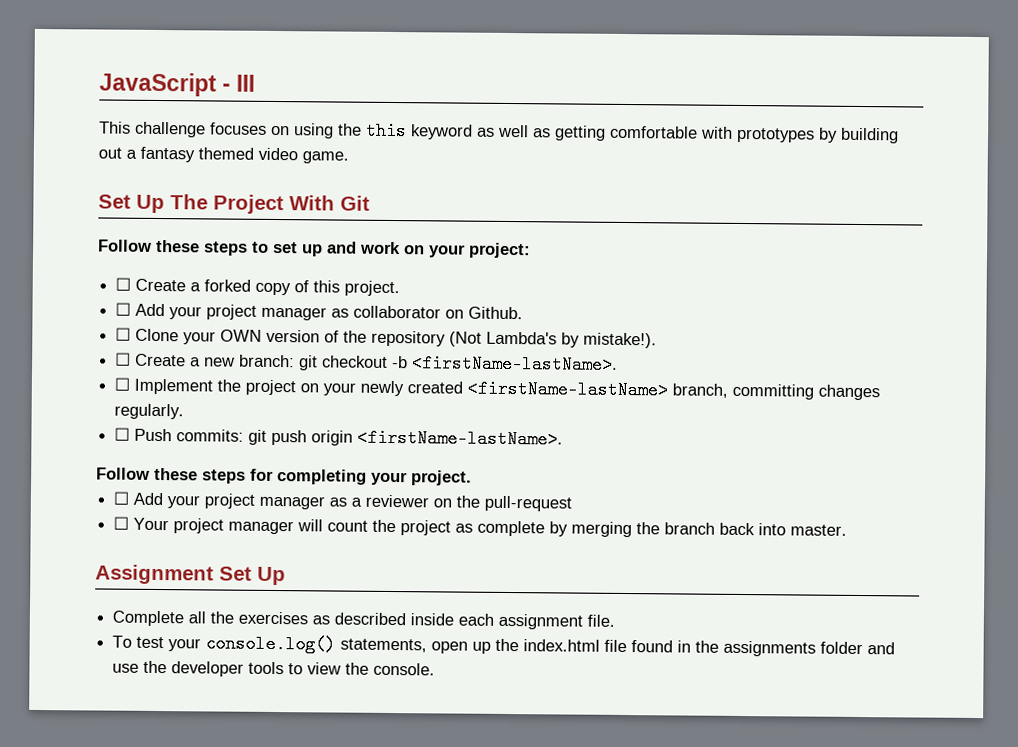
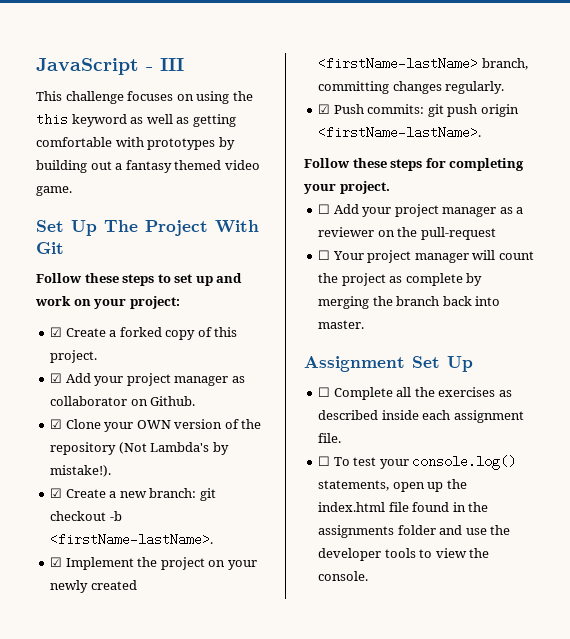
- ☐ Create a forked copy of this project.
+ ☑ Create a forked copy of this project.
- ☐ Add your project manager as collaborator on Github.
+ ☑ Add your project manager as collaborator on Github.
- ☐ Clone your OWN version of the repository (Not Lambda's by mistake!).
+ ☑ Clone your OWN version of the repository (Not Lambda's by mistake!).
- ☐ Create a new branch: git checkout -b <firstName-lastName>.
+ ☑ Create a new branch: git checkout -b <firstName-lastName>.
- ☐ Implement the project on your newly created <firstName-lastName> branch, committing changes regularly.
+ ☑ Implement the project on your newly created <firstName-lastName> branch, committing changes regularly.
- ☐ Push commits: git push origin <firstName-lastName>.
+ ☑ Push commits: git push origin <firstName-lastName>.
- Complete all the exercises as described inside each assignment file.
+ ☐ Complete all the exercises as described inside each assignment file.
- To test your console.log() statements, open up the index.html file found in the assignments folder and use the developer tools to view the console.
+ ☐ To test your console.log() statements, open up the index.html file found in the assignments folder and use the developer tools to view the console.

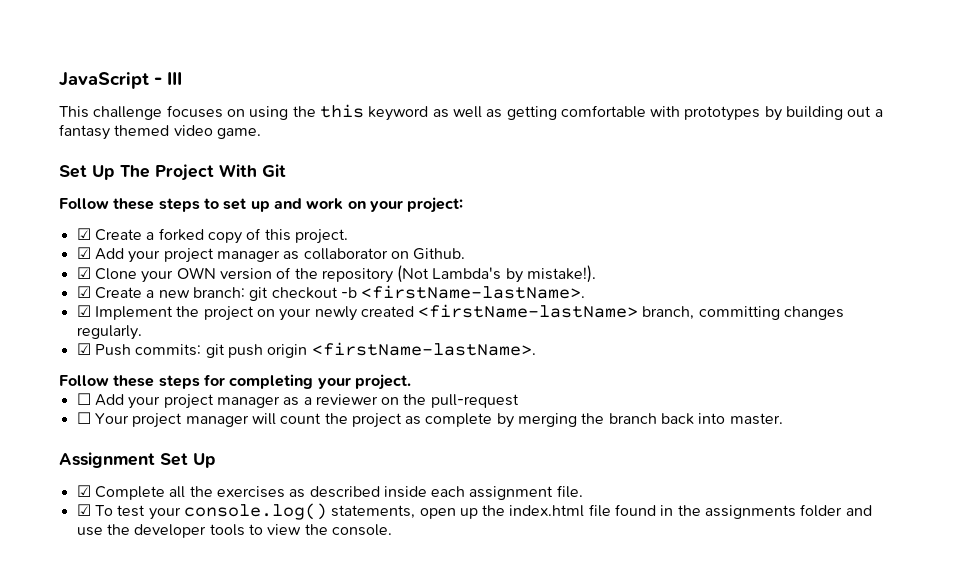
- ☐ Complete all the exercises as described inside each assignment file.
+ ☑ Complete all the exercises as described inside each assignment file.
- ☐ To test your console.log() statements, open up the index.html file found in the assignments folder and use the developer tools to view the console.
+ ☑ To test your console.log() statements, open up the index.html file found in the assignments folder and use the developer tools to view the console.

